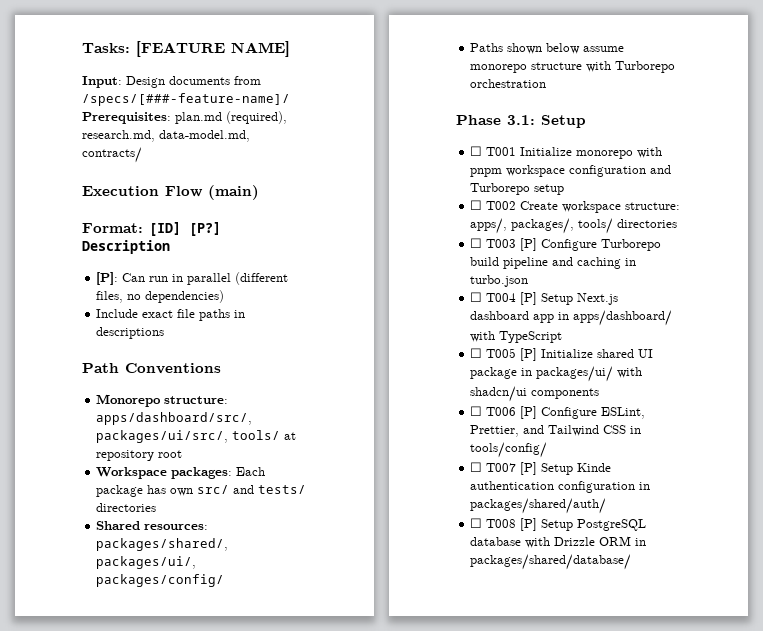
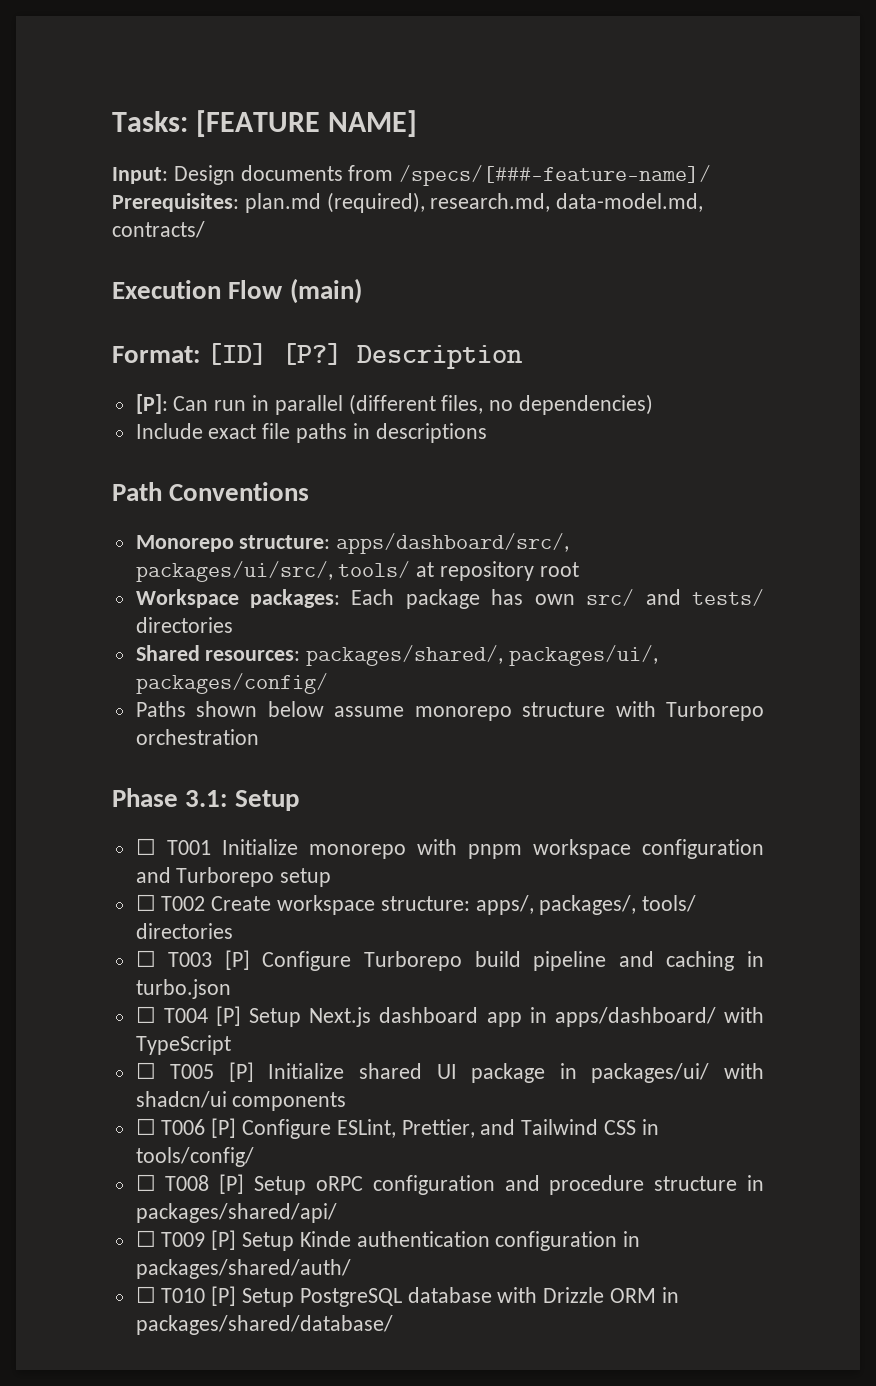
- ☐ T007 [P] Setup Kinde authentication configuration in packages/shared/auth/
+ ☐ T008 [P] Setup oRPC configuration and procedure structure in packages/shared/api/
+ ☐ T009 [P] Setup Kinde authentication configuration in packages/shared/auth/
- ☐ T008 [P] Setup PostgreSQL database with Drizzle ORM in packages/shared/database/
+ ☐ T010 [P] Setup PostgreSQL database with Drizzle ORM in packages/shared/database/

